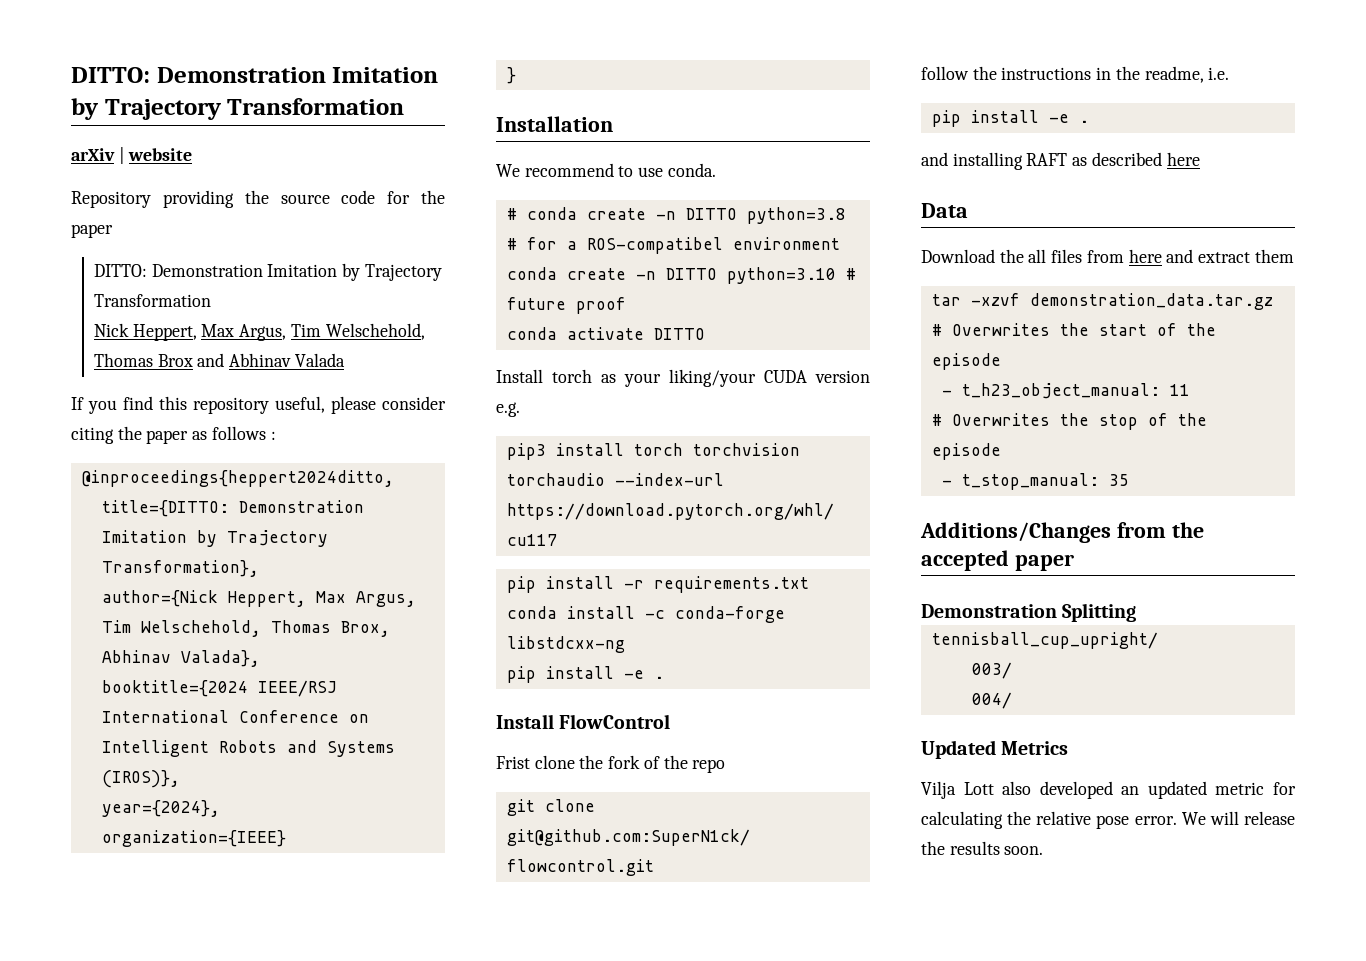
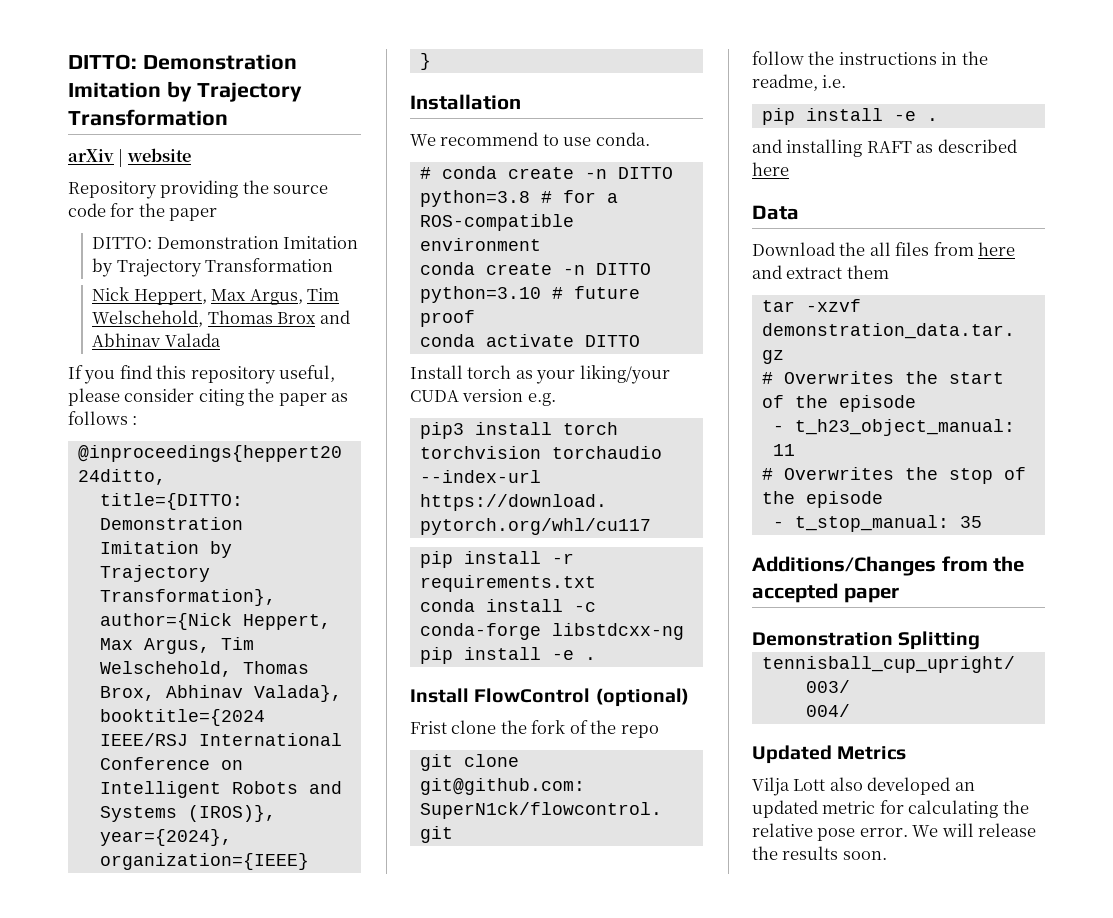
- # conda create -n DITTO python=3.8 # for a ROS-compatibel environment
+ # conda create -n DITTO python=3.8 # for a ROS-compatible environment
- Install FlowControl
+ Install FlowControl (optional)

